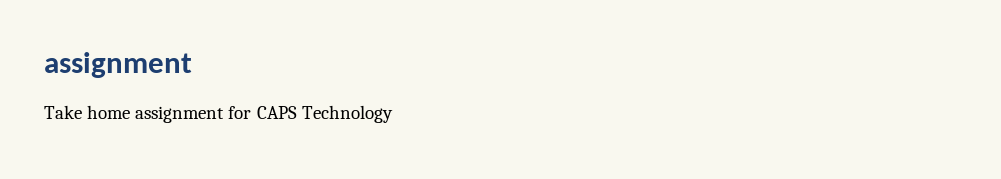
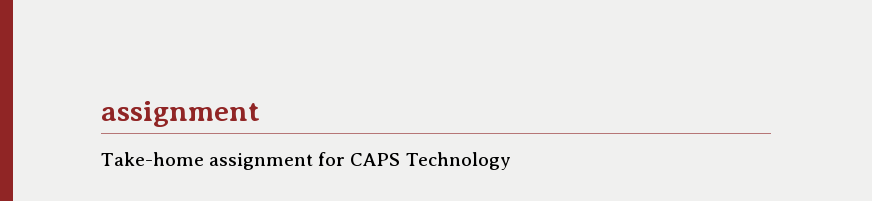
- Take home assignment for CAPS Technology
+ Take-home assignment for CAPS Technology

